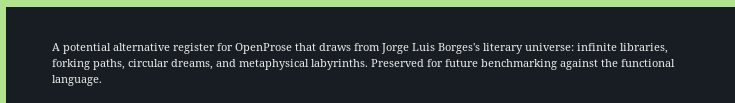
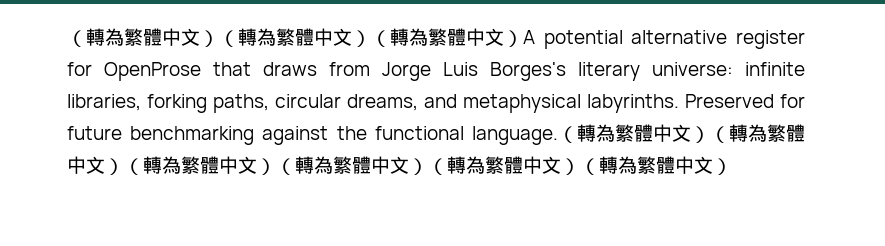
- A potential alternative register for OpenProse that draws from Jorge Luis Borges's literary universe: infinite libraries, forking paths, circular dreams, and metaphysical labyrinths.
+ （轉為繁體中文）（轉為繁體中文）（轉為繁體中文）A potential alternative register for OpenProse that draws from Jorge Luis Borges's literary universe: infinite libraries, forking paths, circular dreams, and metaphysical labyrinths.
+ （轉為繁體中文）（轉為繁體中文）（轉為繁體中文）（轉為繁體中文）（轉為繁體中文）（轉為繁體中文）

